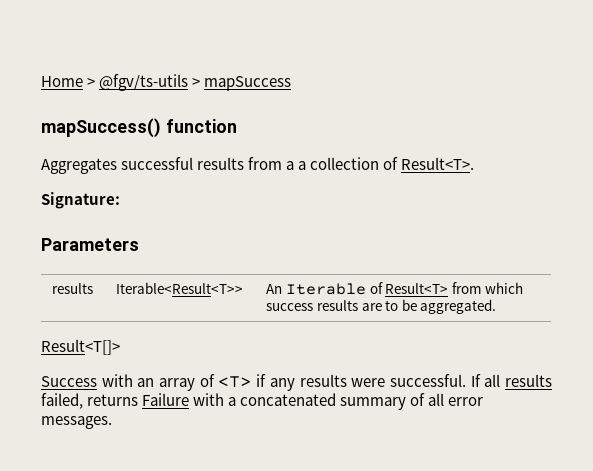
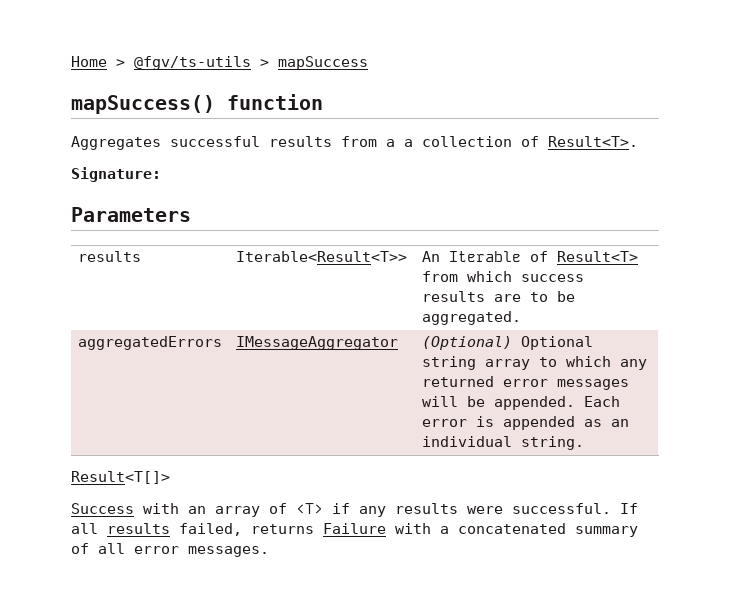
+ aggregatedErrors | IMessageAggregator | (Optional) Optional string array to which any returned error messages will be appended. Each error is appended as an individual string.

